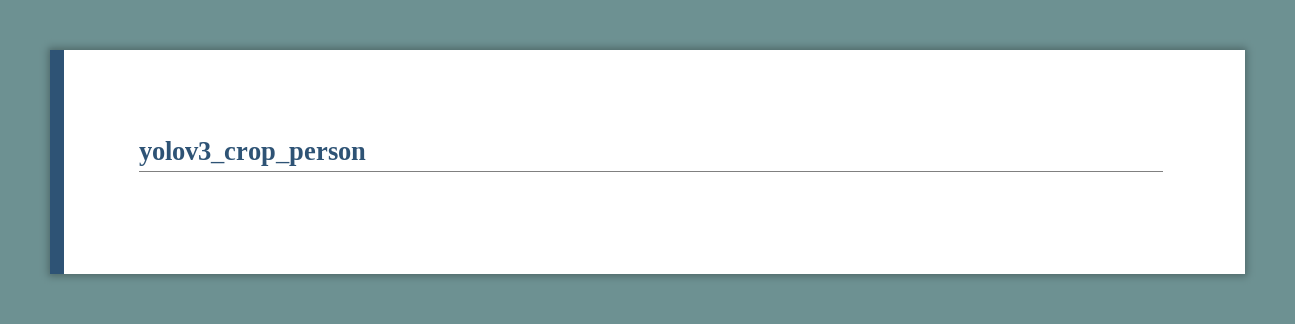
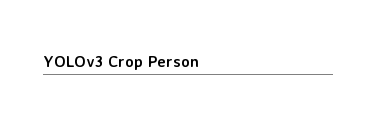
- yolov3_crop_person
+ YOLOv3 Crop Person

